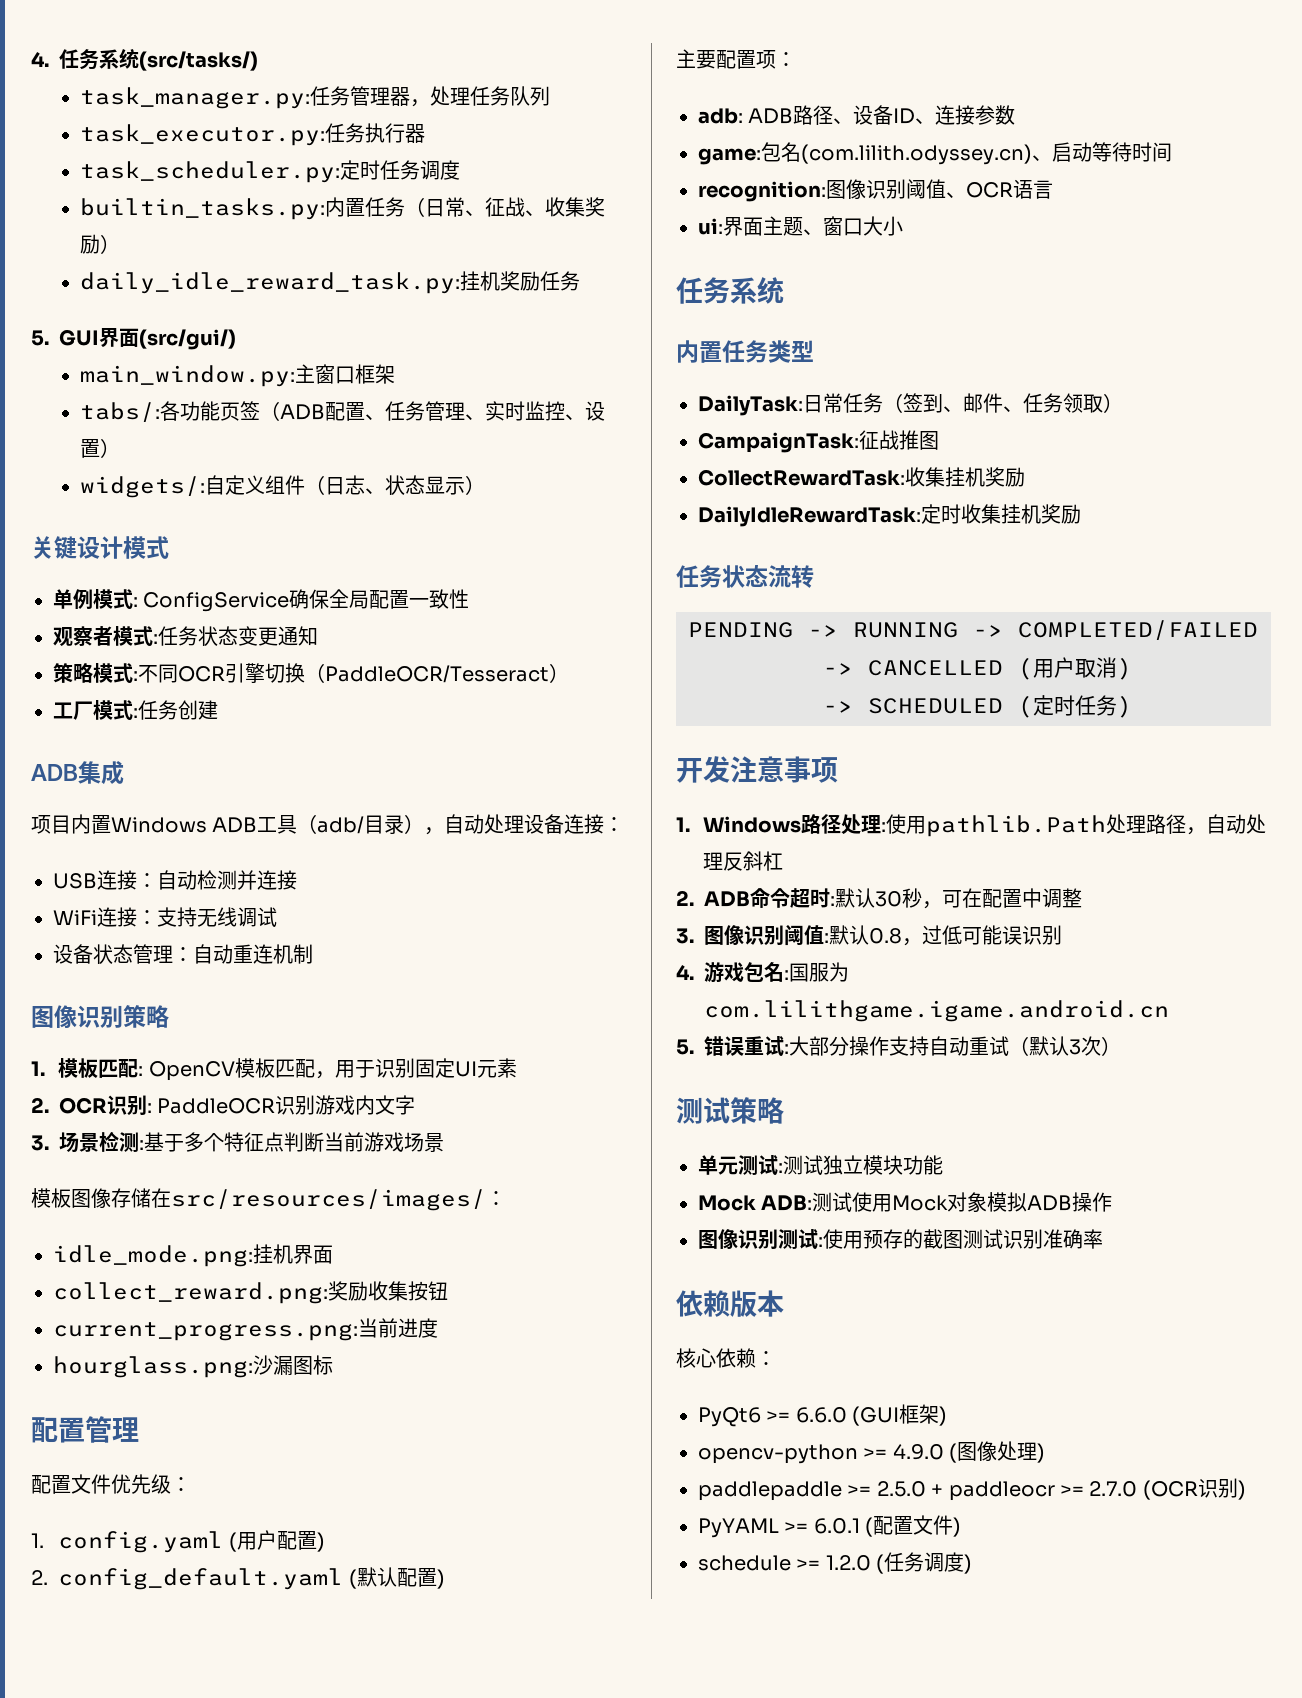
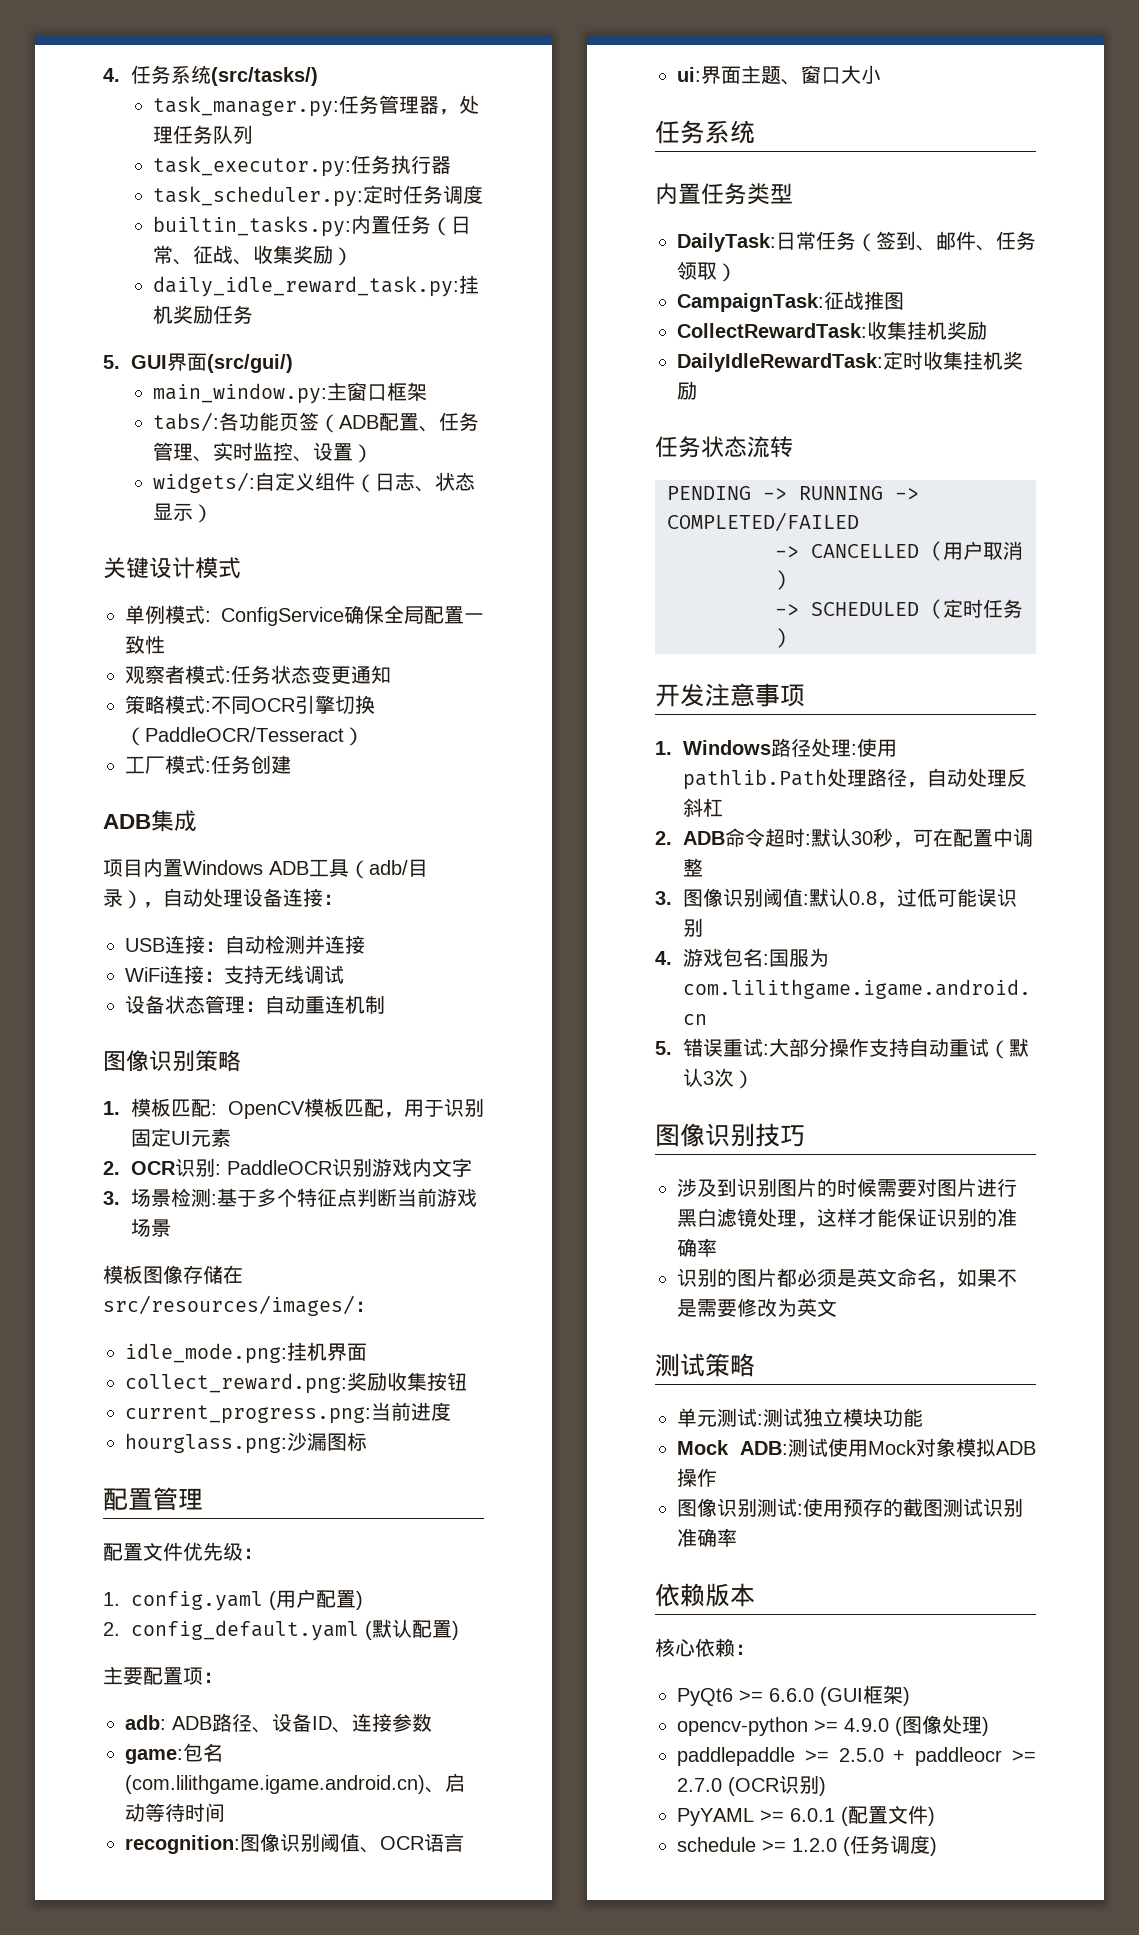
- game:包名(com.lilith.odyssey.cn)、启动等待时间
+ game:包名(com.lilithgame.igame.android.cn)、启动等待时间
+ 图像识别技巧
+ 涉及到识别图片的时候需要对图片进行黑白滤镜处理，这样才能保证识别的准确率
+ 识别的图片都必须是英文命名，如果不是需要修改为英文

